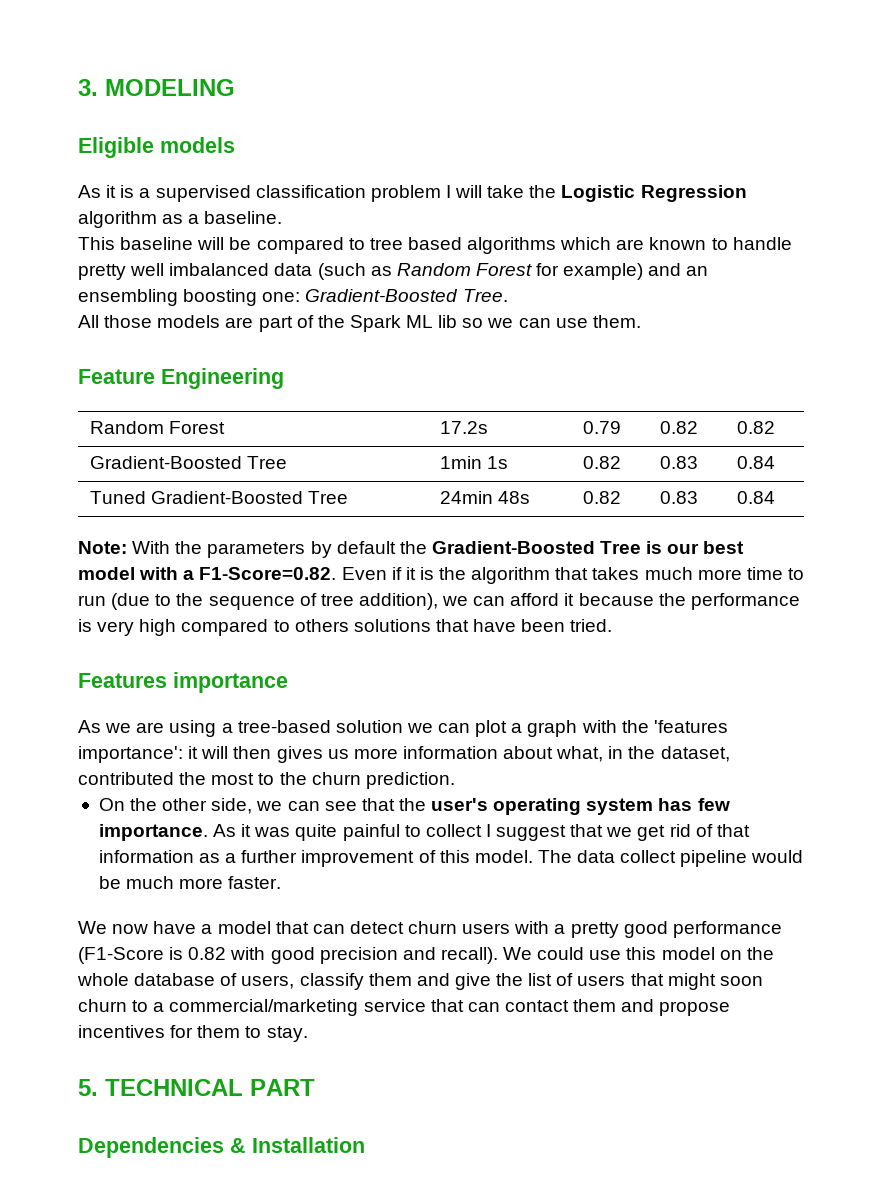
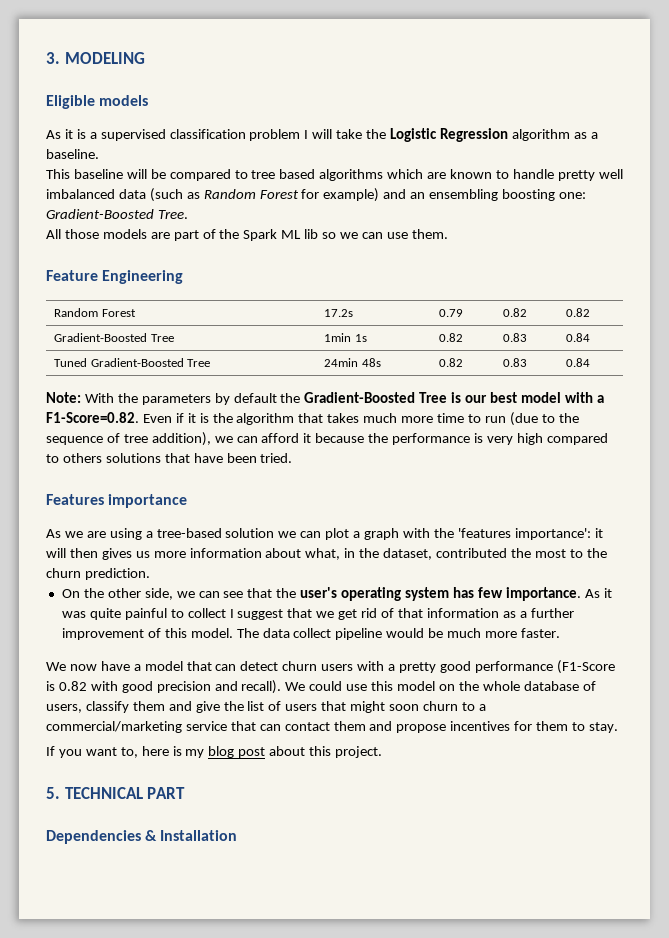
+ If you want to, here is my blog post about this project.

